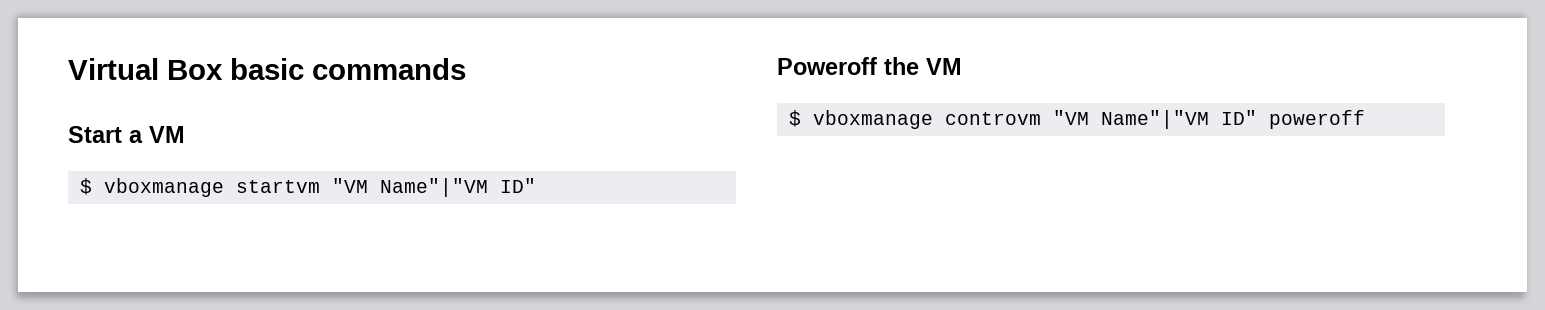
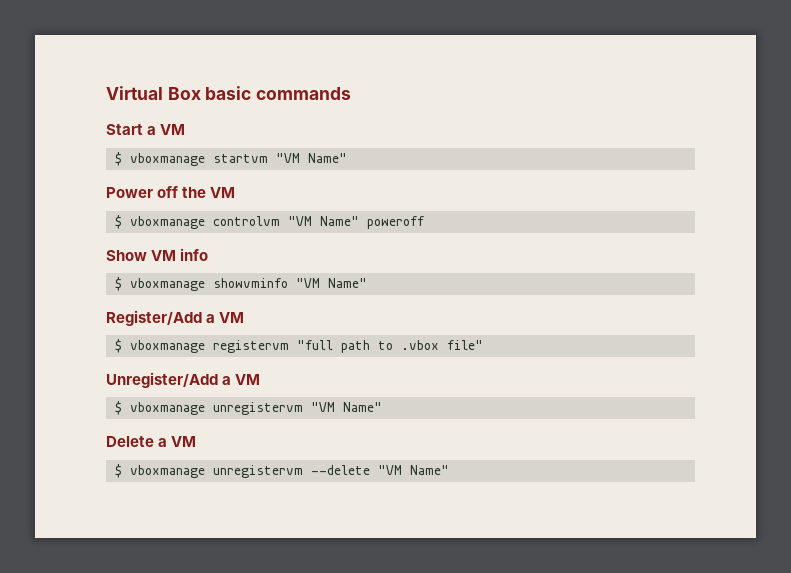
- $ vboxmanage startvm "VM Name"|"VM ID"
- Poweroff the VM
+ $ vboxmanage startvm "VM Name"
+ Power off the VM
- $ vboxmanage controvm "VM Name"|"VM ID" poweroff
+ $ vboxmanage controlvm "VM Name" poweroff
+ Show VM info
+ $ vboxmanage showvminfo "VM Name"
+ Register/Add a VM
+ $ vboxmanage registervm "full path to .vbox file"
+ Unregister/Add a VM
+ $ vboxmanage unregistervm "VM Name"
+ Delete a VM
+ $ vboxmanage unregistervm --delete "VM Name"

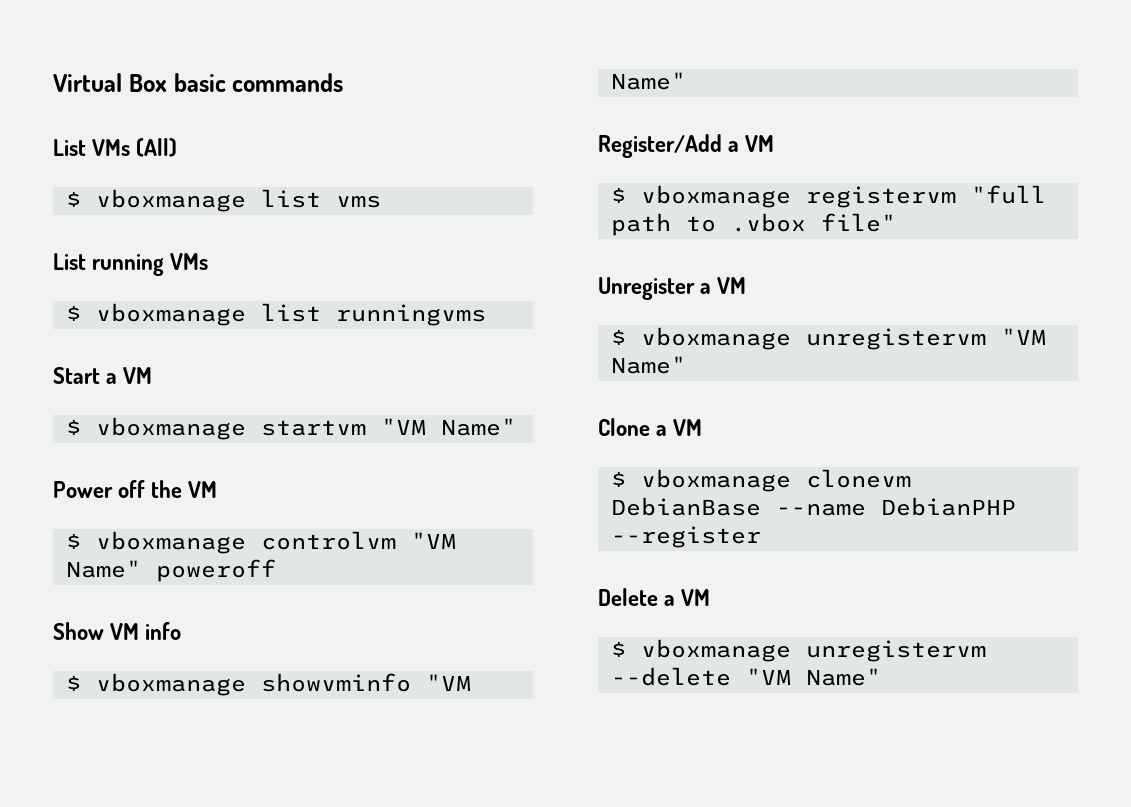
+ List VMs (All)
+ $ vboxmanage list vms
+ List running VMs
+ $ vboxmanage list runningvms
- Unregister/Add a VM
+ Unregister a VM
+ Clone a VM
+ $ vboxmanage clonevm DebianBase --name DebianPHP --register

